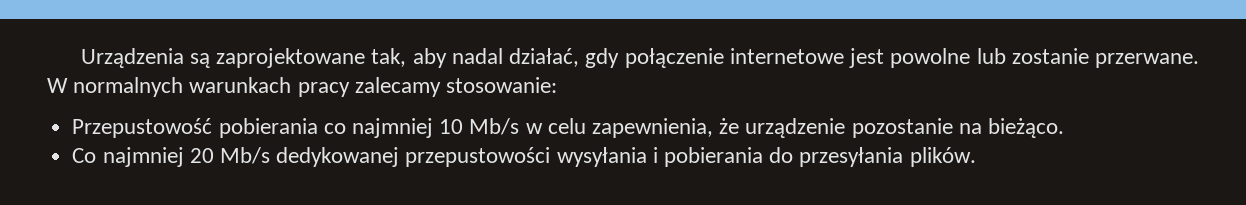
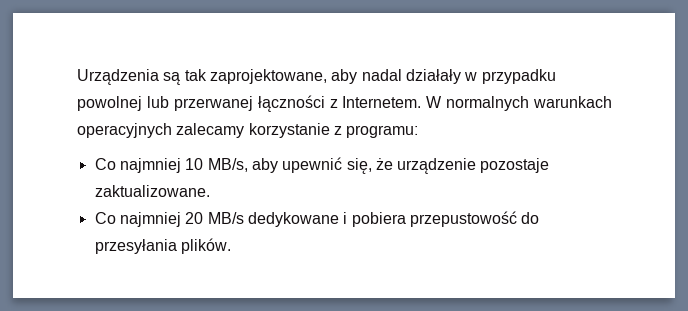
- Urządzenia są zaprojektowane tak, aby nadal działać, gdy połączenie internetowe jest powolne lub zostanie przerwane. W normalnych warunkach pracy zalecamy stosowanie:
- Przepustowość pobierania co najmniej 10 Mb/s w celu zapewnienia, że urządzenie pozostanie na bieżąco.
- Co najmniej 20 Mb/s dedykowanej przepustowości wysyłania i pobierania do przesyłania plików.
+ Urządzenia są tak zaprojektowane, aby nadal działały w przypadku powolnej lub przerwanej łączności z Internetem. W normalnych warunkach operacyjnych zalecamy korzystanie z programu:
+ Co najmniej 10 MB/s, aby upewnić się, że urządzenie pozostaje zaktualizowane.
+ Co najmniej 20 MB/s dedykowane i pobiera przepustowość do przesyłania plików.

